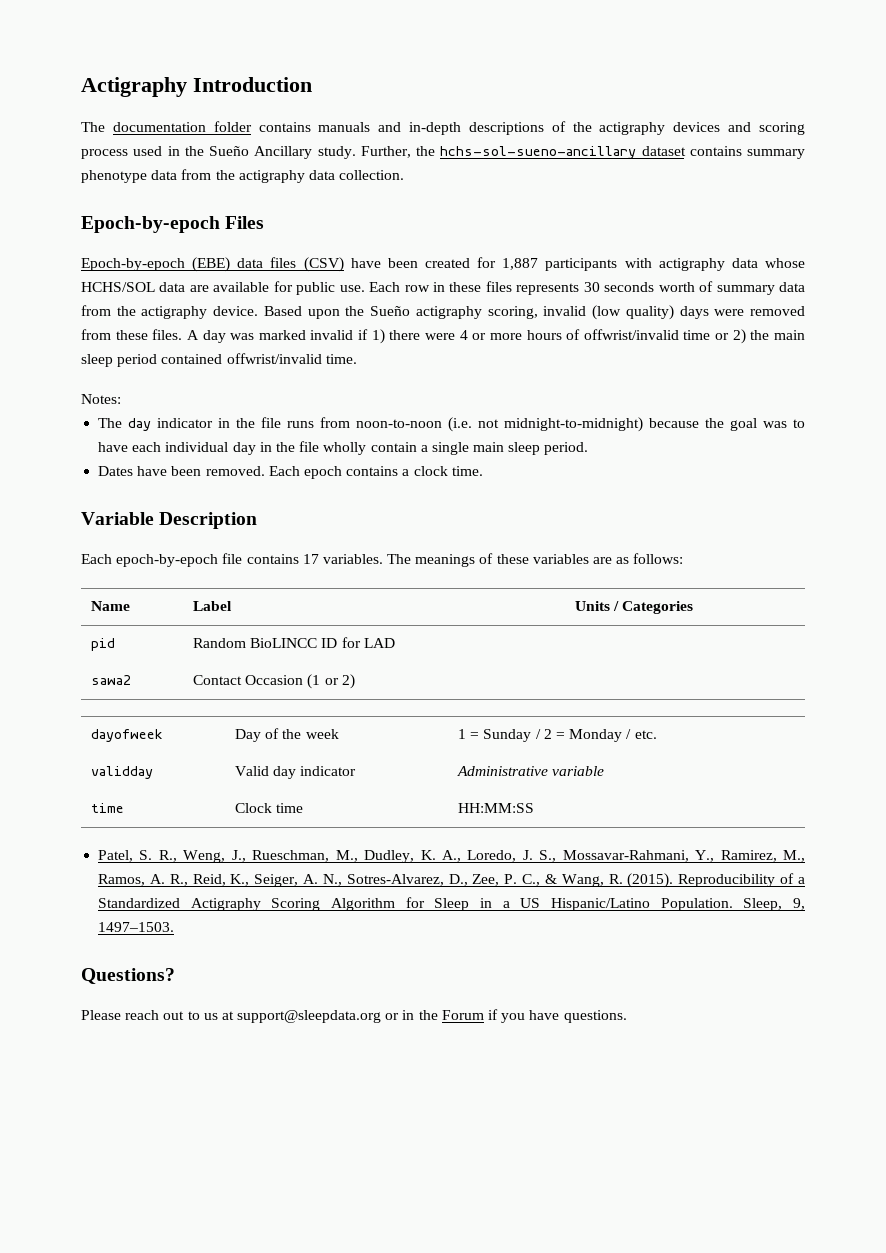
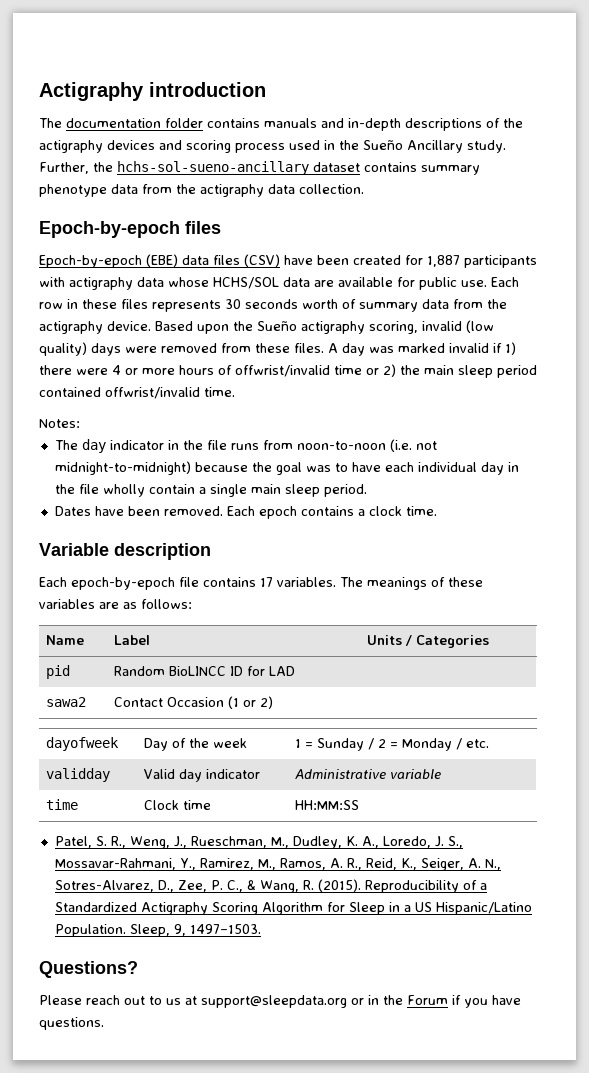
- Actigraphy Introduction
+ Actigraphy introduction
- Epoch-by-epoch Files
+ Epoch-by-epoch files
- Variable Description
+ Variable description

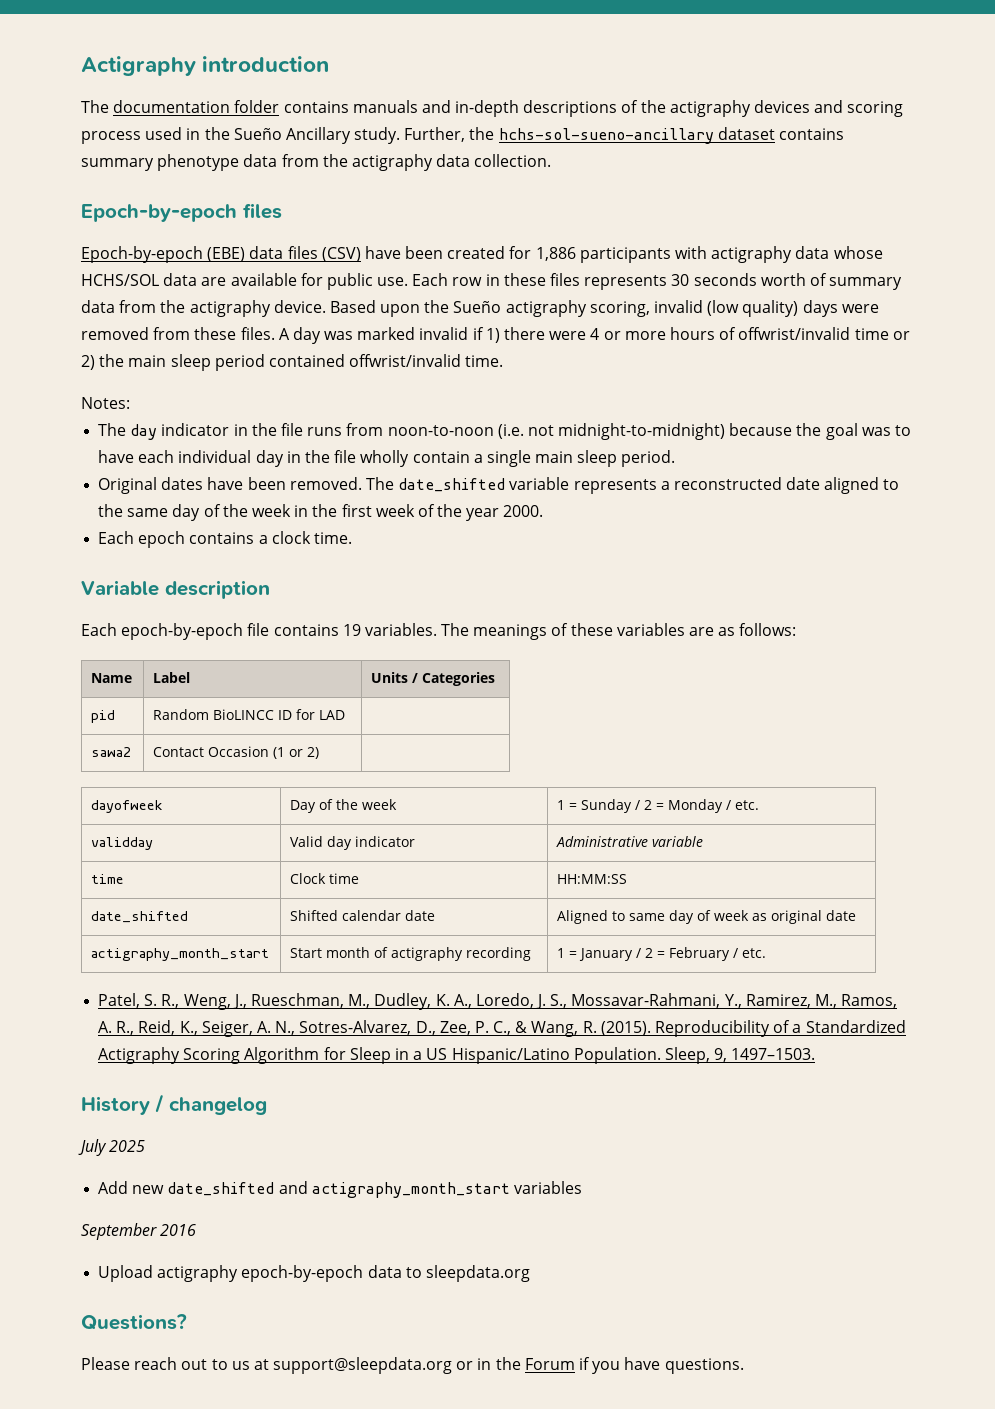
- Epoch-by-epoch (EBE) data files (CSV) have been created for 1,887 participants with actigraphy data whose HCHS/SOL data are available for public use.
+ Epoch-by-epoch (EBE) data files (CSV) have been created for 1,886 participants with actigraphy data whose HCHS/SOL data are available for public use.
- Dates have been removed. Each epoch contains a clock time.
+ Original dates have been removed. The date_shifted variable represents a reconstructed date aligned to the same day of the week in the first week of the year 2000.
+ Each epoch contains a clock time.
- Each epoch-by-epoch file contains 17 variables.
+ Each epoch-by-epoch file contains 19 variables.
+ date_shifted | Shifted calendar date | Aligned to same day of week as original date
+ actigraphy_month_start | Start month of actigraphy recording | 1 = January / 2 = February / etc.
+ History / changelog
+ July 2025
+ Add new date_shifted and actigraphy_month_start variables
+ September 2016
+ Upload actigraphy epoch-by-epoch data to sleepdata.org

